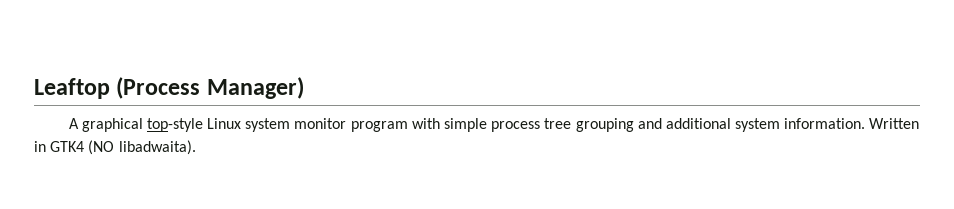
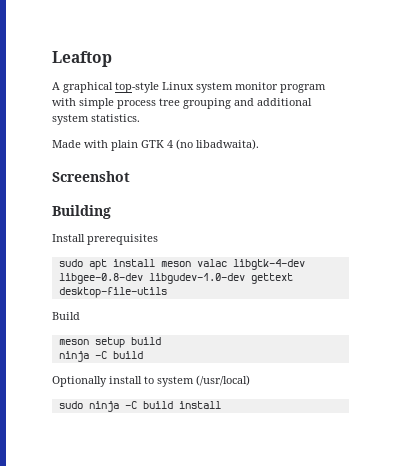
- Leaftop (Process Manager)
+ Leaftop
- A graphical top-style Linux system monitor program with simple process tree grouping and additional system information. Written in GTK4 (NO libadwaita).
+ A graphical top-style Linux system monitor program with simple process tree grouping and additional system statistics.
+ Made with plain GTK 4 (no libadwaita).
+ Screenshot
+ Building
+ Install prerequisites
+ sudo apt install meson valac libgtk-4-dev libgee-0.8-dev libgudev-1.0-dev gettext desktop-file-utils
+ Build
+ meson setup build
+ ninja -C build
+ Optionally install to system (/usr/local)
+ sudo ninja -C build install

